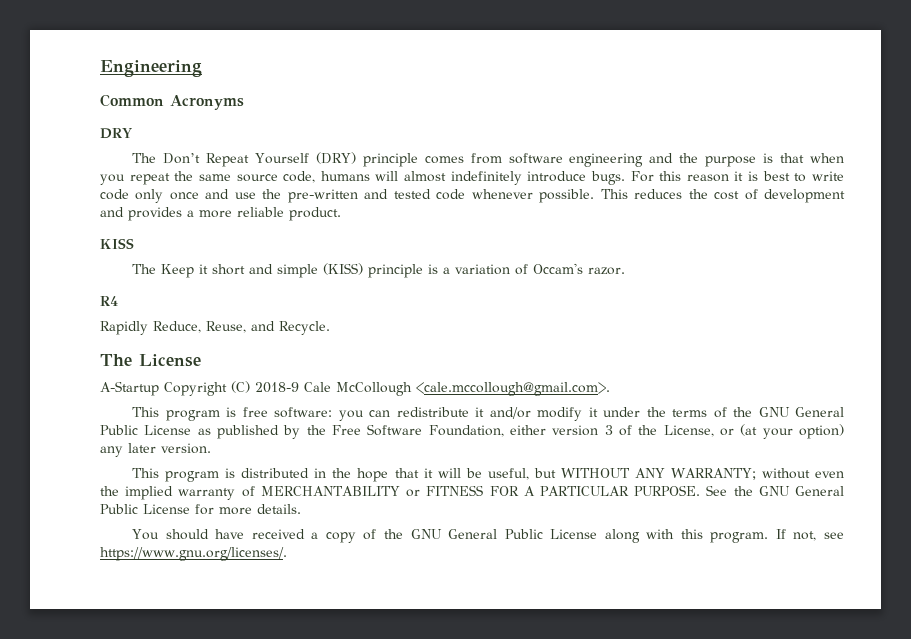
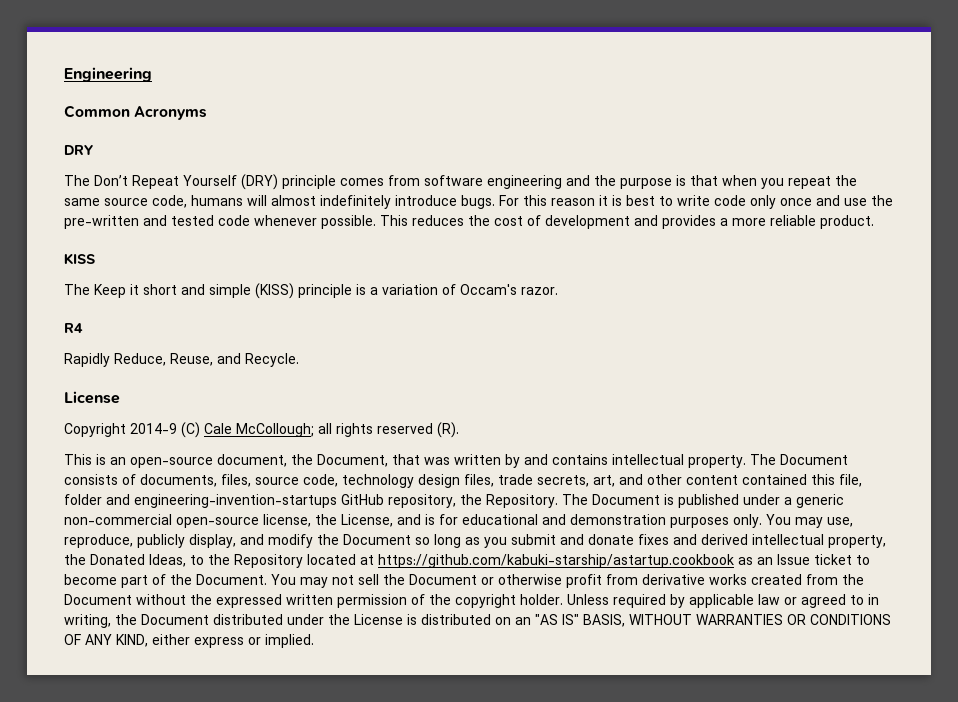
  Rapidly Reduce, Reuse, and Recycle.
- The License
+ License
- A-Startup Copyright (C) 2018-9 Cale McCollough <cale.mccollough@gmail.com>.
- This program is free software: you can redistribute it and/or modify it under the terms of the GNU General Public License as published by the Free Software Foundation, either version 3 of the License, or (at your option) any later version.
- This program is distributed in the hope that it will be useful, but WITHOUT ANY WARRANTY; without even the implied warranty of MERCHANTABILITY or FITNESS FOR A PARTICULAR PURPOSE. See the GNU General Public License for more details.
- You should have received a copy of the GNU General Public License along with this program. If not, see https://www.gnu.org/licenses/.
+ Copyright 2014-9 (C) Cale McCollough; all rights reserved (R).
+ This is an open-source document, the Document, that was written by and contains intellectual property. The Document consists of documents, files, source code, technology design files, trade secrets, art, and other content contained this file, folder and engineering-invention-startups GitHub repository, the Repository. The Document is published under a generic non-commercial open-source license, the License, and is for educational and demonstration purposes only. You may use, reproduce, publicly display, and modify the Document so long as you submit and donate fixes and derived intellectual property, the Donated Ideas, to the Repository located at https://github.com/kabuki-starship/astartup.cookbook as an Issue ticket to become part of the Document. You may not sell the Document or otherwise profit from derivative works created from the Document without the expressed written permission of the copyright holder. Unless required by applicable law or agreed to in writing, the Document distributed under the License is distributed on an "AS IS" BASIS, WITHOUT WARRANTIES OR CONDITIONS OF ANY KIND, either express or implied.

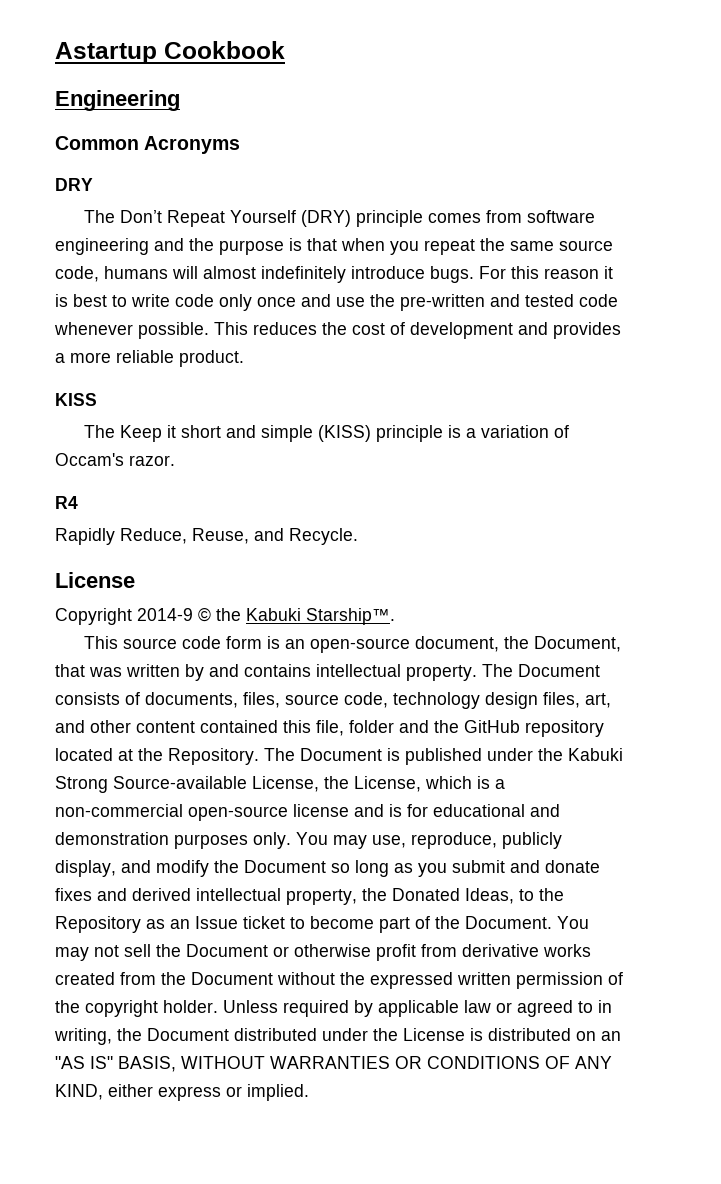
+ Astartup Cookbook
- Copyright 2014-9 (C) Cale McCollough; all rights reserved (R).
- This is an open-source document, the Document, that was written by and contains intellectual property.
+ Copyright 2014-9 © the Kabuki Starship™.
+ This source code form is an open-source document, the Document, that was written by and contains intellectual property.
- The Document consists of documents, files, source code, technology design files, trade secrets, art, and other content contained this file, folder and engineering-invention-startups GitHub repository, the Repository.
+ The Document consists of documents, files, source code, technology design files, art, and other content contained this file, folder and the GitHub repository located at the Repository.
- The Document is published under a generic non-commercial open-source license, the License, and is for educational and demonstration purposes only.
+ The Document is published under the Kabuki Strong Source-available License, the License, which is a non-commercial open-source license and is for educational and demonstration purposes only.
- You may use, reproduce, publicly display, and modify the Document so long as you submit and donate fixes and derived intellectual property, the Donated Ideas, to the Repository located at https://github.com/kabuki-starship/astartup.cookbook as an Issue ticket to become part of the Document.
+ You may use, reproduce, publicly display, and modify the Document so long as you submit and donate fixes and derived intellectual property, the Donated Ideas, to the Repository as an Issue ticket to become part of the Document.

